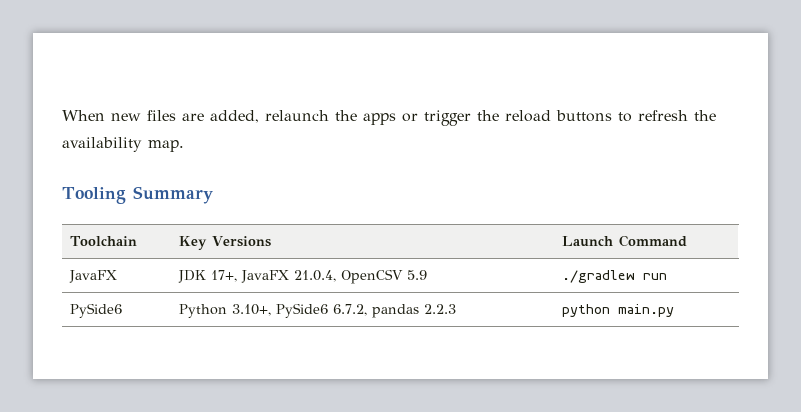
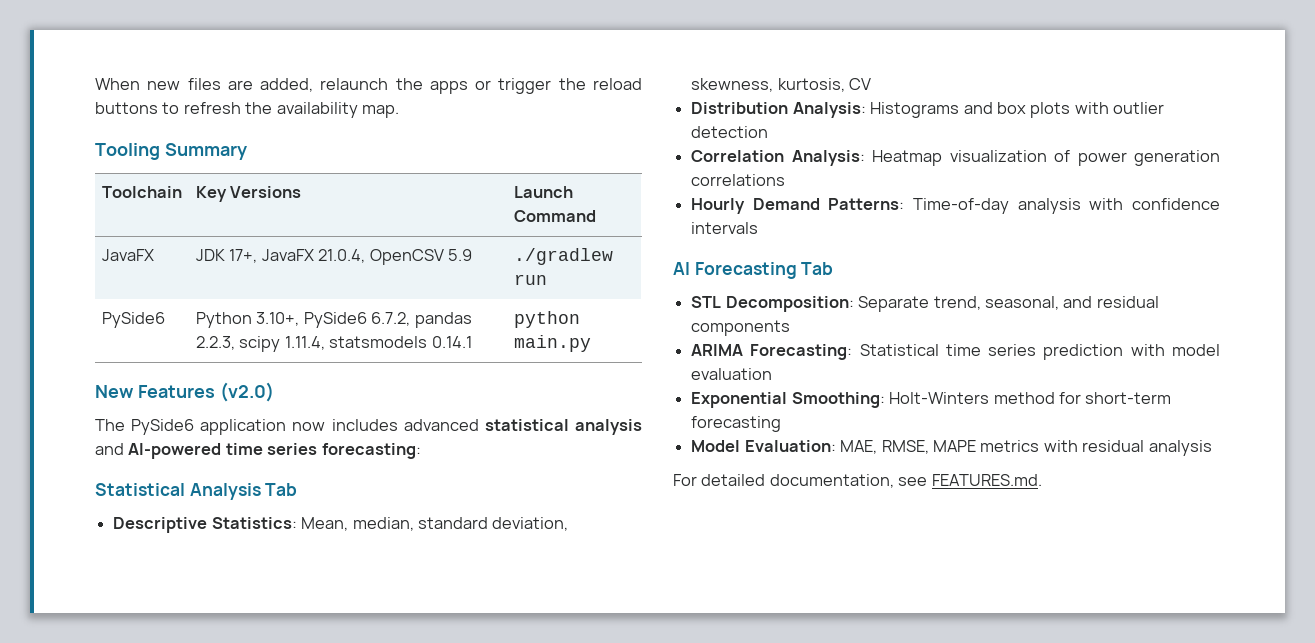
- PySide6 | Python 3.10+, PySide6 6.7.2, pandas 2.2.3 | python main.py
+ PySide6 | Python 3.10+, PySide6 6.7.2, pandas 2.2.3, scipy 1.11.4, statsmodels 0.14.1 | python main.py
+ New Features (v2.0)
+ The PySide6 application now includes advanced statistical analysis and AI-powered time series forecasting:
+ Statistical Analysis Tab
+ Descriptive Statistics: Mean, median, standard deviation, skewness, kurtosis, CV
+ Distribution Analysis: Histograms and box plots with outlier detection
+ Correlation Analysis: Heatmap visualization of power generation correlations
+ Hourly Demand Patterns: Time-of-day analysis with confidence intervals
+ AI Forecasting Tab
+ STL Decomposition: Separate trend, seasonal, and residual components
+ ARIMA Forecasting: Statistical time series prediction with model evaluation
+ Exponential Smoothing: Holt-Winters method for short-term forecasting
+ Model Evaluation: MAE, RMSE, MAPE metrics with residual analysis
+ For detailed documentation, see FEATURES.md.

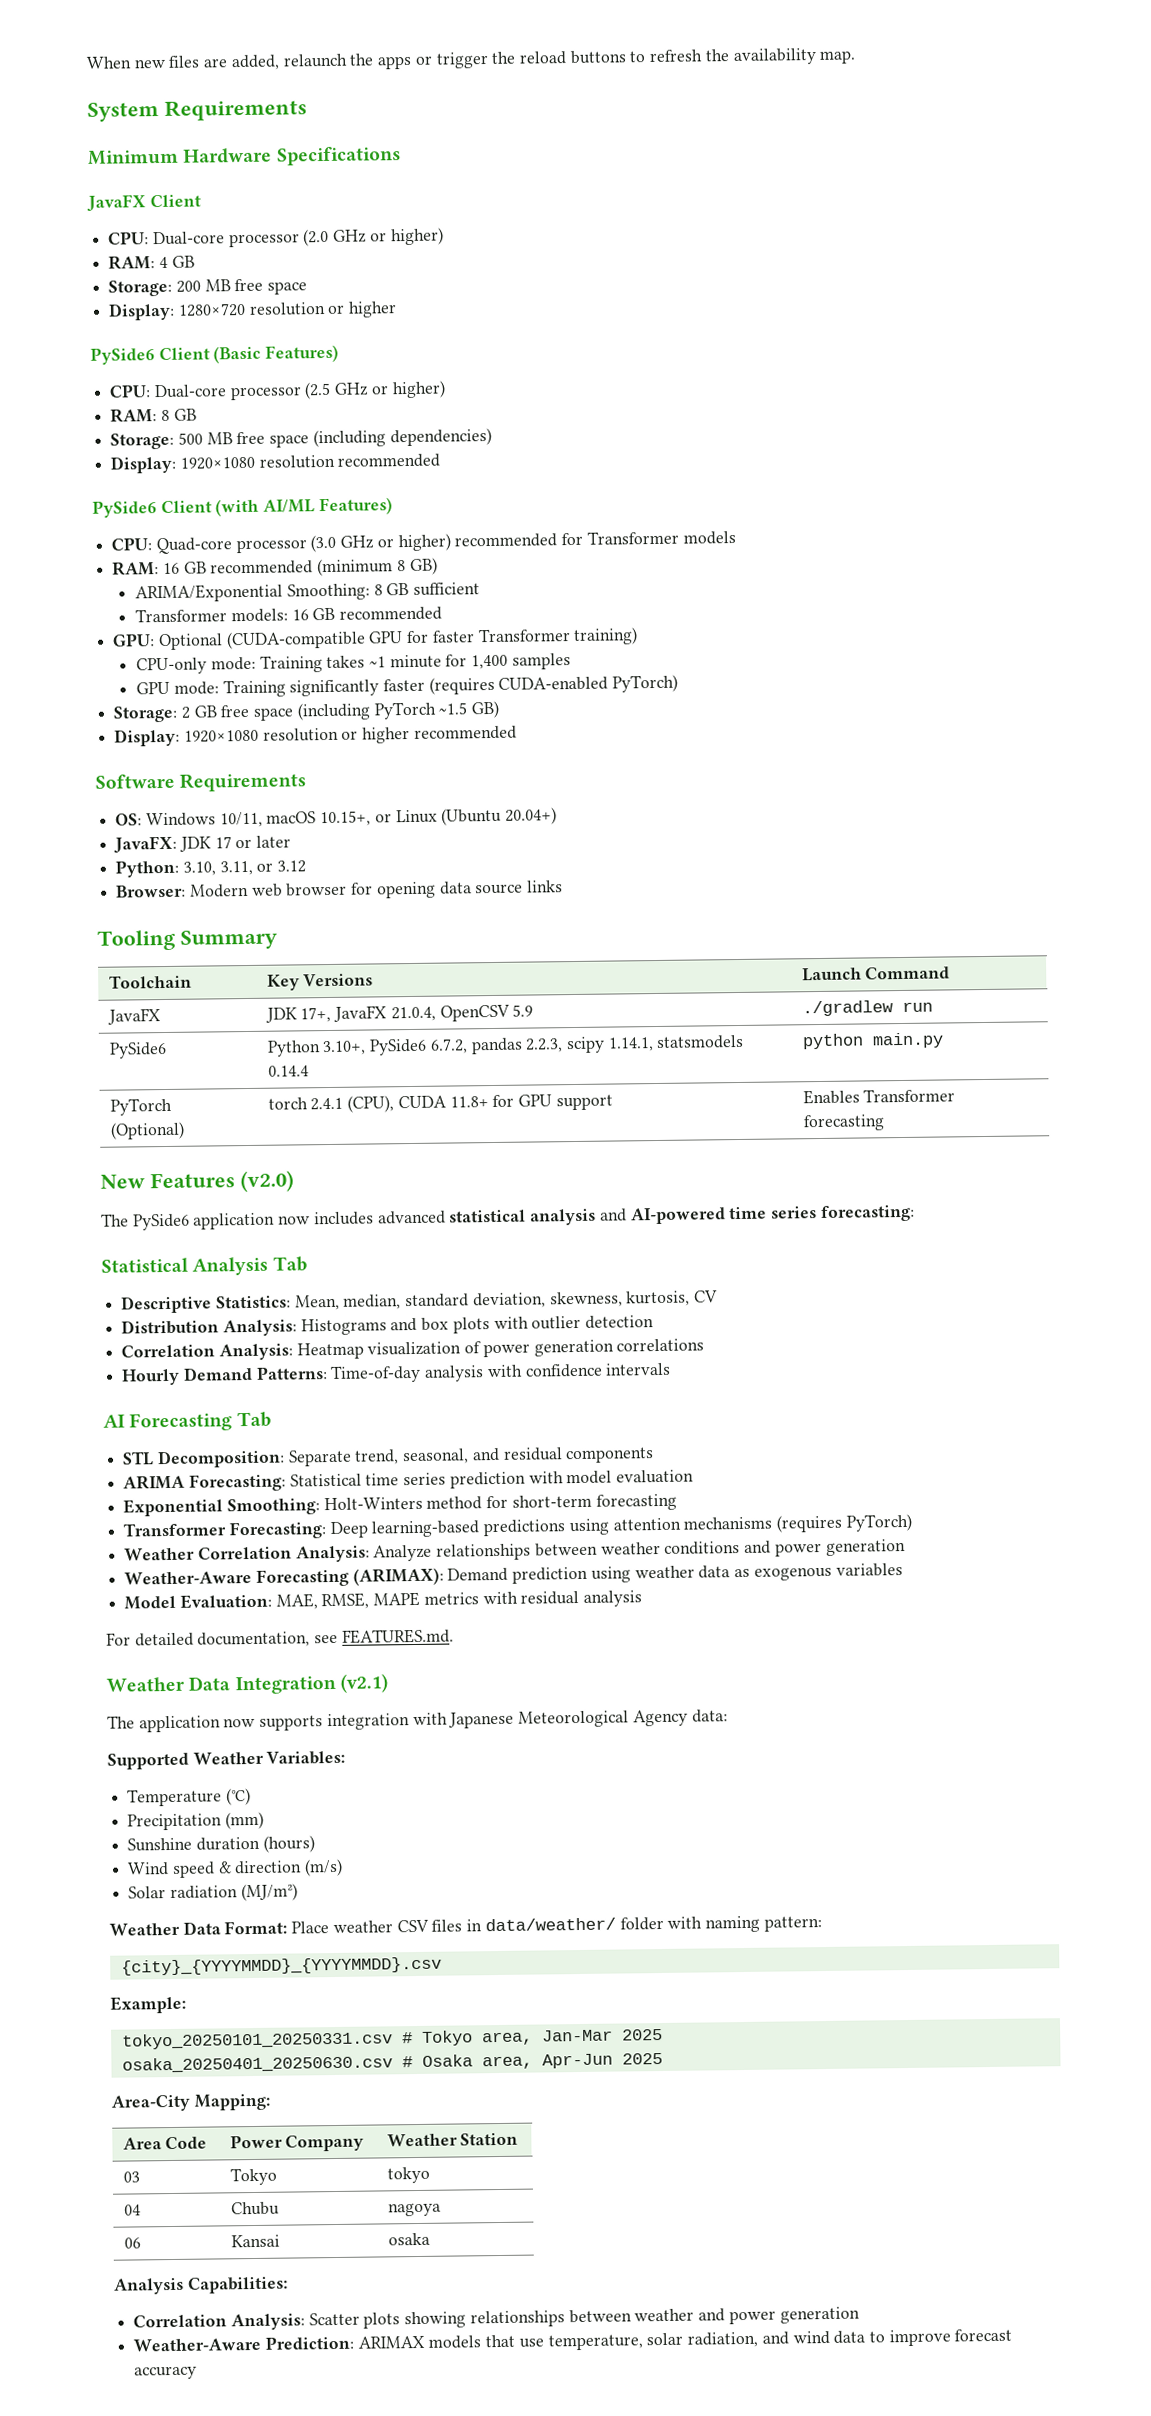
+ System Requirements
+ Minimum Hardware Specifications
+ JavaFX Client
+ CPU: Dual-core processor (2.0 GHz or higher)
+ RAM: 4 GB
+ Storage: 200 MB free space
+ Display: 1280×720 resolution or higher
+ PySide6 Client (Basic Features)
+ CPU: Dual-core processor (2.5 GHz or higher)
+ RAM: 8 GB
+ Storage: 500 MB free space (including dependencies)
+ Display: 1920×1080 resolution recommended
+ PySide6 Client (with AI/ML Features)
+ CPU: Quad-core processor (3.0 GHz or higher) recommended for Transformer models
+ RAM: 16 GB recommended (minimum 8 GB)
+ ARIMA/Exponential Smoothing: 8 GB sufficient
+ Transformer models: 16 GB recommended
+ GPU: Optional (CUDA-compatible GPU for faster Transformer training)
+ CPU-only mode: Training takes ~1 minute for 1,400 samples
+ GPU mode: Training significantly faster (requires CUDA-enabled PyTorch)
+ Storage: 2 GB free space (including PyTorch ~1.5 GB)
+ Display: 1920×1080 resolution or higher recommended
+ Software Requirements
+ OS: Windows 10/11, macOS 10.15+, or Linux (Ubuntu 20.04+)
+ JavaFX: JDK 17 or later
+ Python: 3.10, 3.11, or 3.12
+ Browser: Modern web browser for opening data source links
- PySide6 | Python 3.10+, PySide6 6.7.2, pandas 2.2.3, scipy 1.11.4, statsmodels 0.14.1 | python main.py
+ PySide6 | Python 3.10+, PySide6 6.7.2, pandas 2.2.3, scipy 1.14.1, statsmodels 0.14.4 | python main.py
+ PyTorch (Optional) | torch 2.4.1 (CPU), CUDA 11.8+ for GPU support | Enables Transformer forecasting
+ Transformer Forecasting: Deep learning-based predictions using attention mechanisms (requires PyTorch)
+ Weather Correlation Analysis: Analyze relationships between weather conditions and power generation
+ Weather-Aware Forecasting (ARIMAX): Demand prediction using weather data as exogenous variables
+ Weather Data Integration (v2.1)
+ The application now supports integration with Japanese Meteorological Agency data:
+ Supported Weather Variables:
+ Temperature (℃)
+ Precipitation (mm)
+ Sunshine duration (hours)
+ Wind speed & direction (m/s)
+ Solar radiation (MJ/m²)
+ Weather Data Format: Place weather CSV files in data/weather/ folder with naming pattern:
+ {city}_{YYYYMMDD}_{YYYYMMDD}.csv
+ Example:
+ tokyo_20250101_20250331.csv # Tokyo area, Jan-Mar 2025
+ osaka_20250401_20250630.csv # Osaka area, Apr-Jun 2025
+ Area-City Mapping:
+ Area Code | Power Company | Weather Station
+ 03 | Tokyo | tokyo
+ 04 | Chubu | nagoya
+ 06 | Kansai | osaka
+ Analysis Capabilities:
+ Correlation Analysis: Scatter plots showing relationships between weather and power generation
+ Weather-Aware Prediction: ARIMAX models that use temperature, solar radiation, and wind data to improve forecast accuracy

